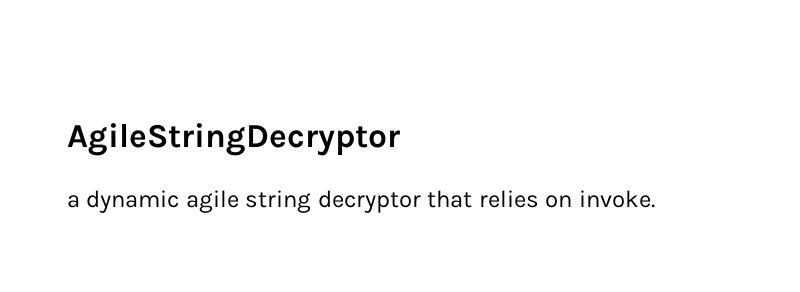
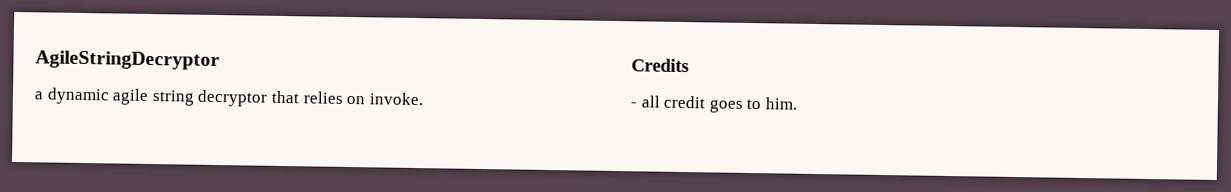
+ Credits
+ - all credit goes to him.

